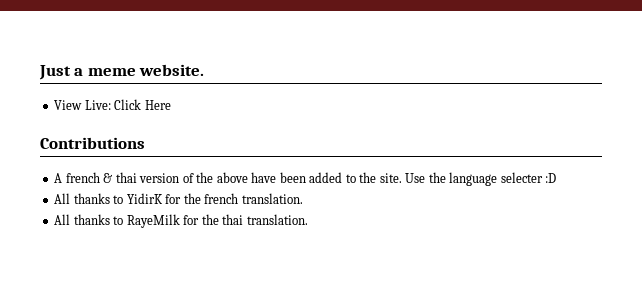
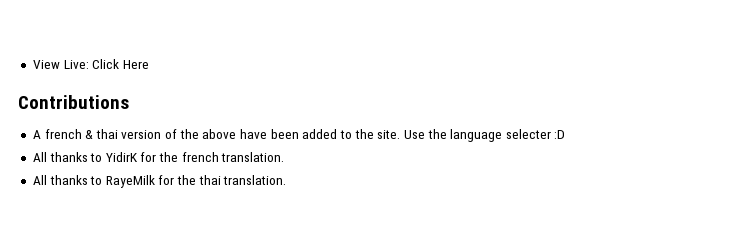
- Just a meme website.

